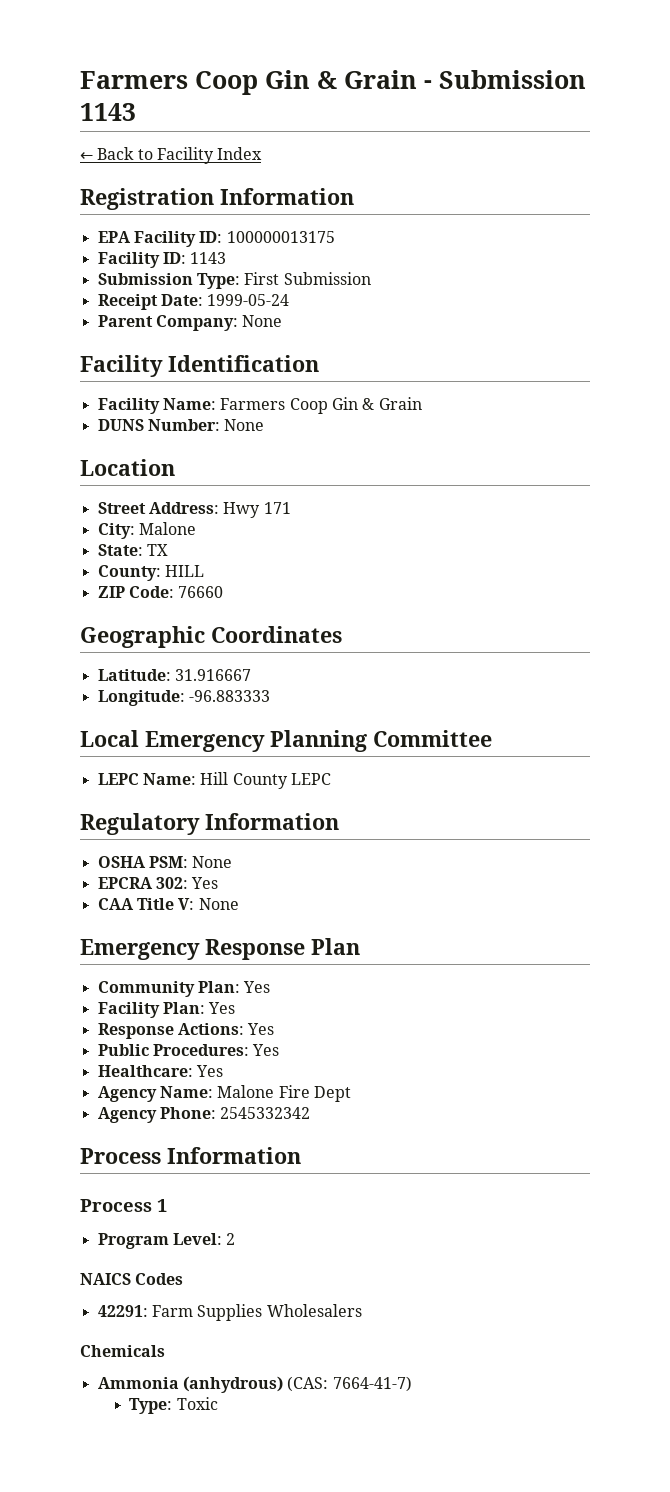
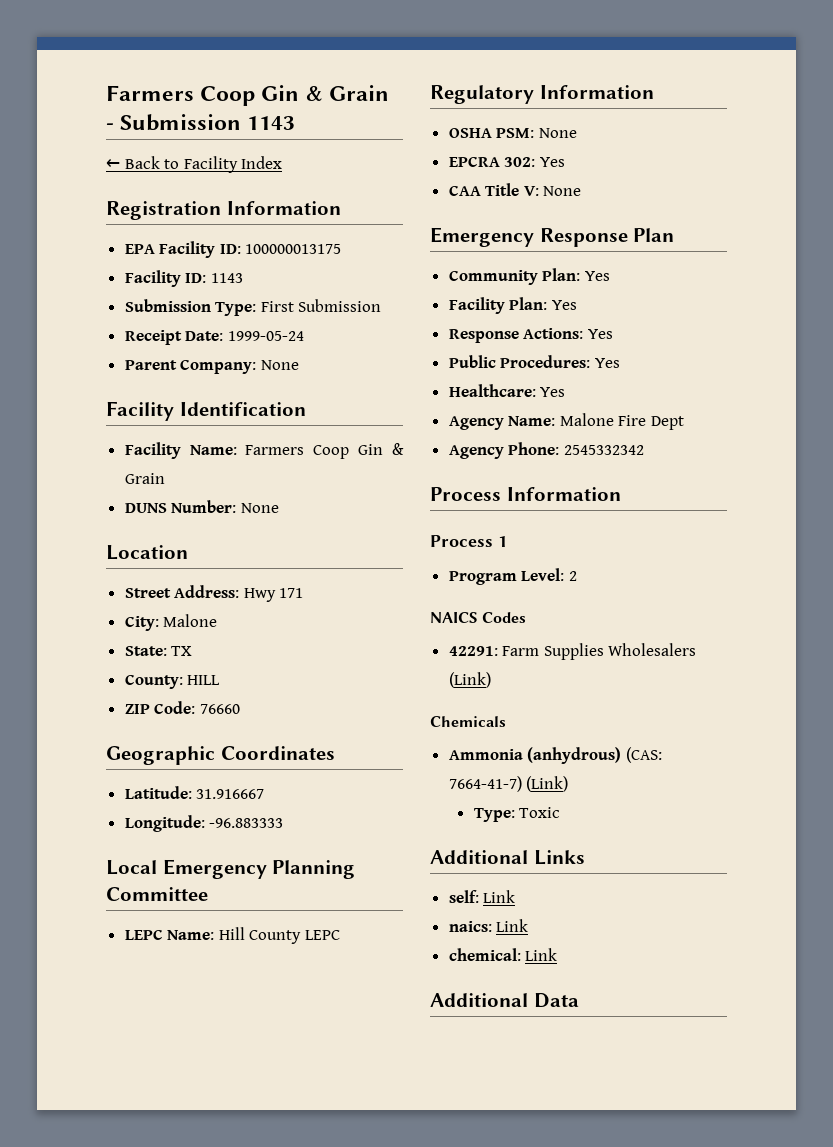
- 42291: Farm Supplies Wholesalers
+ 42291: Farm Supplies Wholesalers (Link)
- Ammonia (anhydrous) (CAS: 7664-41-7)
+ Ammonia (anhydrous) (CAS: 7664-41-7) (Link)
+ Additional Links
+ self: Link
+ naics: Link
+ chemical: Link
+ Additional Data

